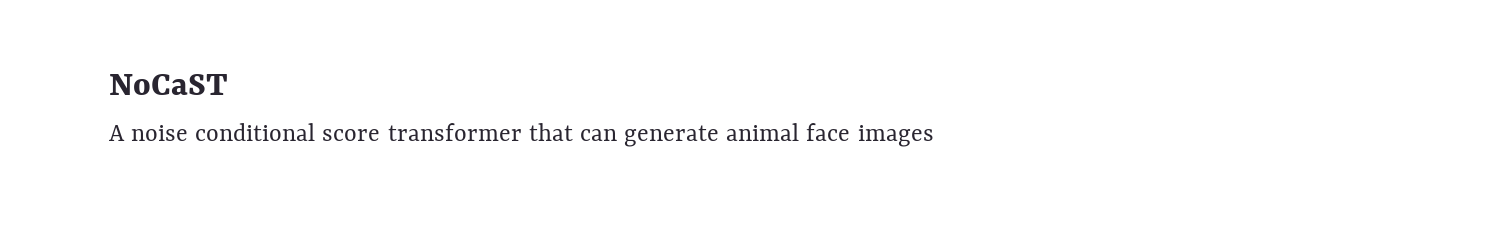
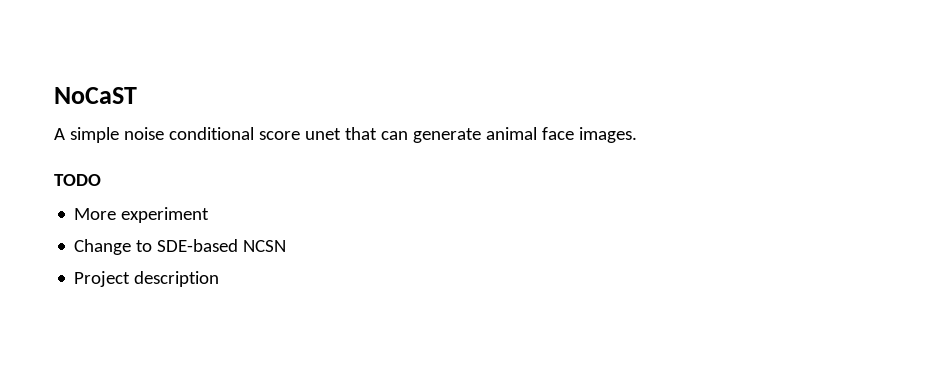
- A noise conditional score transformer that can generate animal face images
+ A simple noise conditional score unet that can generate animal face images.
+ TODO
+ More experiment
+ Change to SDE-based NCSN
+ Project description

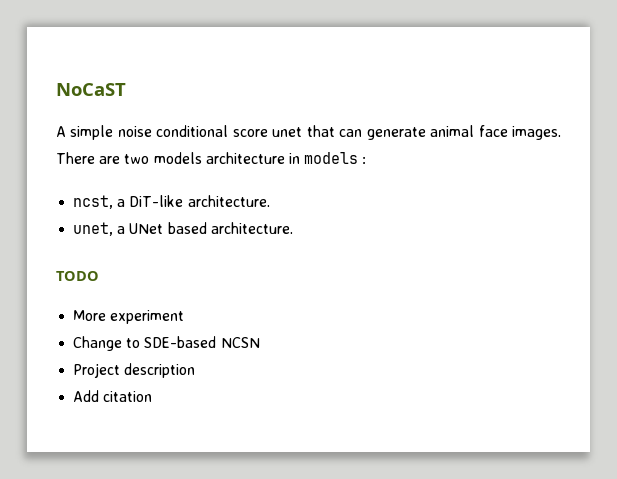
+ There are two models architecture in models :
+ ncst, a DiT-like architecture.
+ unet, a UNet based architecture.
+ Add citation

